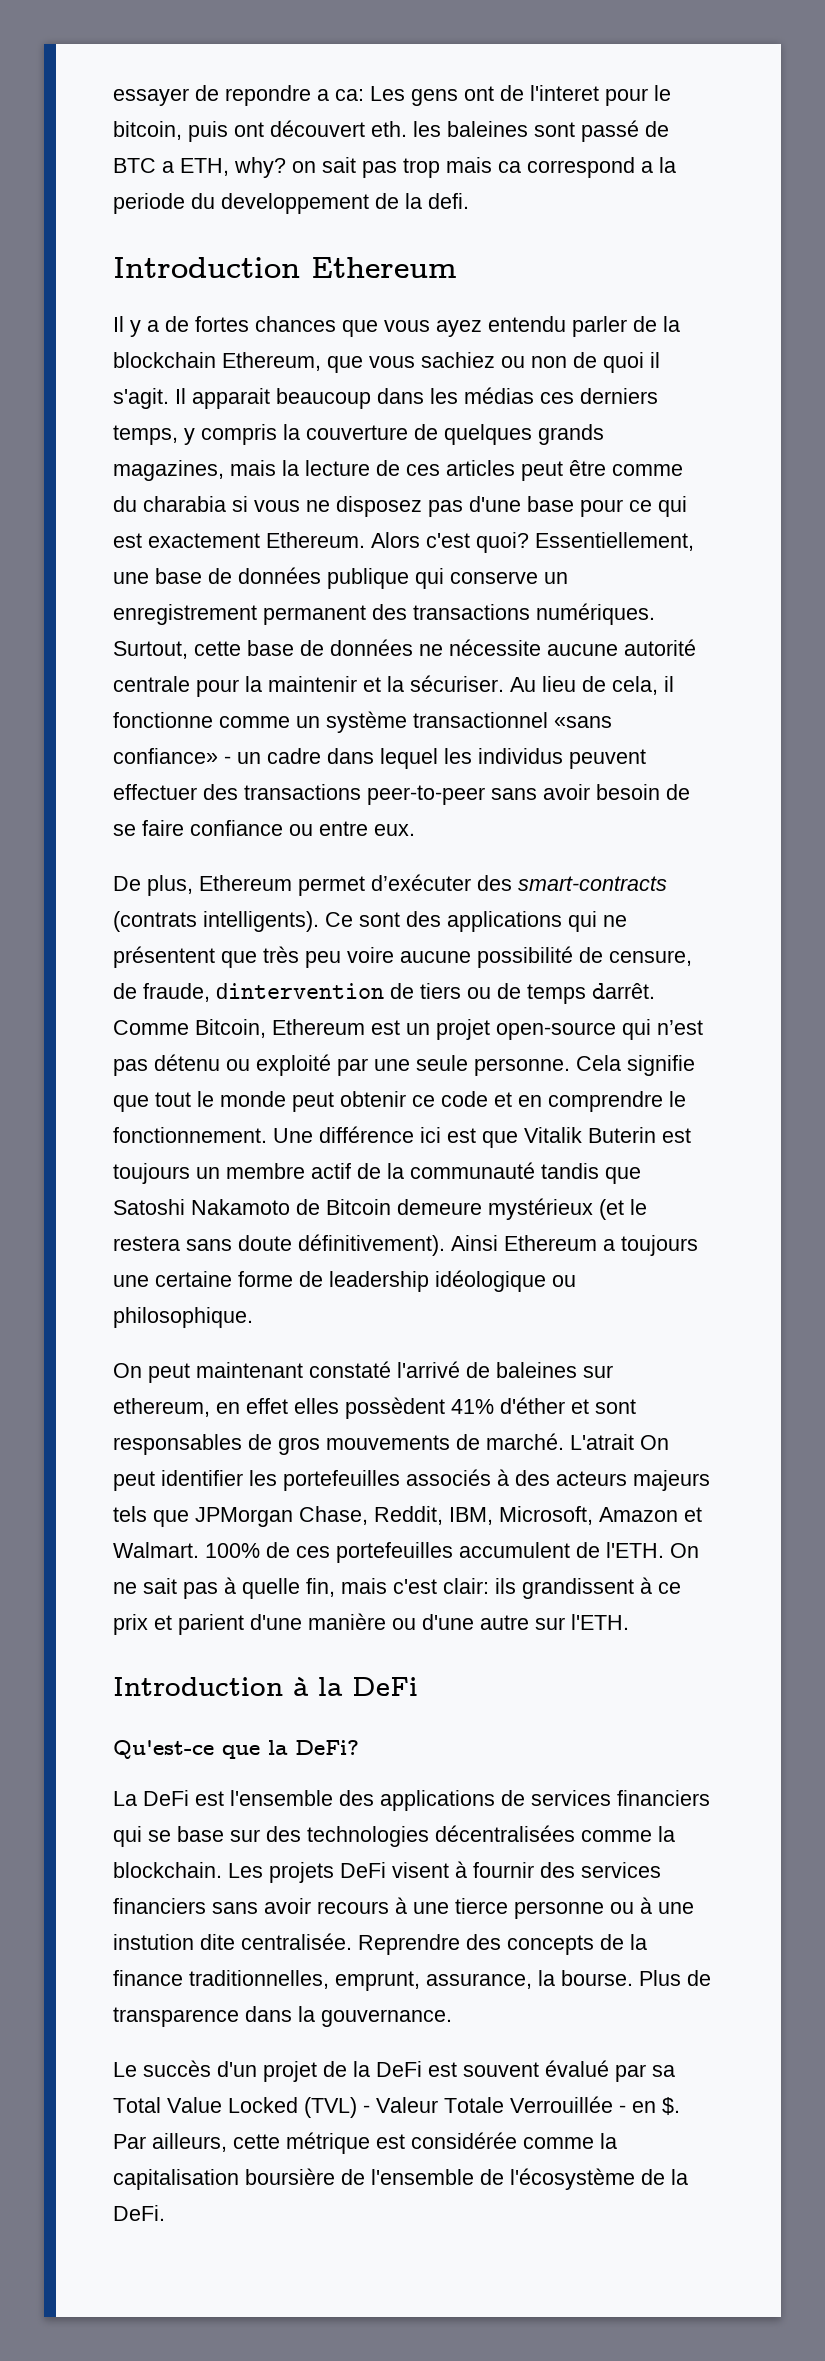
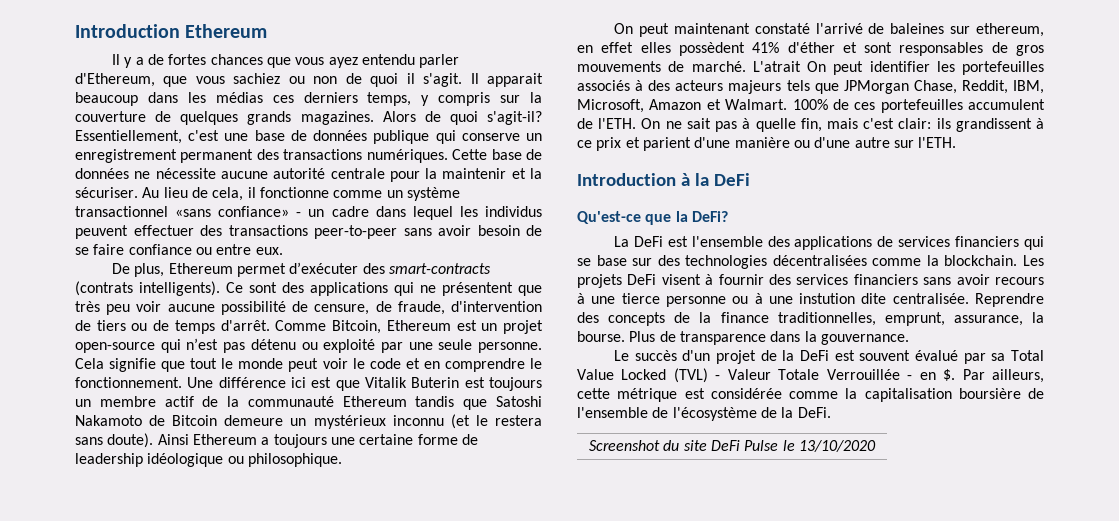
- essayer de repondre a ca: Les gens ont de l'interet pour le bitcoin, puis ont découvert eth. les baleines sont passé de BTC a ETH, why? on sait pas trop mais ca correspond a la periode du developpement de la defi.
- Il y a de fortes chances que vous ayez entendu parler de la blockchain Ethereum, que vous sachiez ou non de quoi il s'agit.
+ Il y a de fortes chances que vous ayez entendu parler d'Ethereum, que vous sachiez ou non de quoi il s'agit.
- Il apparait beaucoup dans les médias ces derniers temps, y compris la couverture de quelques grands magazines, mais la lecture de ces articles peut être comme du charabia si vous ne disposez pas d'une base pour ce qui est exactement Ethereum. Alors c'est quoi? Essentiellement, une base de données publique qui conserve un enregistrement permanent des transactions numériques.
+ Il apparait beaucoup dans les médias ces derniers temps, y compris sur la couverture de quelques grands magazines. Alors de quoi s'agit-il? Essentiellement, c'est une base de données publique qui conserve un enregistrement permanent des transactions numériques.
- Surtout, cette base de données ne nécessite aucune autorité centrale pour la maintenir et la sécuriser.
+ Cette base de données ne nécessite aucune autorité centrale pour la maintenir et la sécuriser.
- Ce sont des applications qui ne présentent que très peu voire aucune possibilité de censure, de fraude, dintervention de tiers ou de temps darrêt.
+ Ce sont des applications qui ne présentent que très peu voir aucune possibilité de censure, de fraude, d'intervention de tiers ou de temps d'arrêt.
- Cela signifie que tout le monde peut obtenir ce code et en comprendre le fonctionnement.
+ Cela signifie que tout le monde peut voir le code et en comprendre le fonctionnement.
- Une différence ici est que Vitalik Buterin est toujours un membre actif de la communauté tandis que Satoshi Nakamoto de Bitcoin demeure mystérieux (et le restera sans doute définitivement).
+ Une différence ici est que Vitalik Buterin est toujours un membre actif de la communauté Ethereum tandis que Satoshi Nakamoto de Bitcoin demeure un mystérieux inconnu (et le restera sans doute).
+ Screenshot du site DeFi Pulse le 13/10/2020

